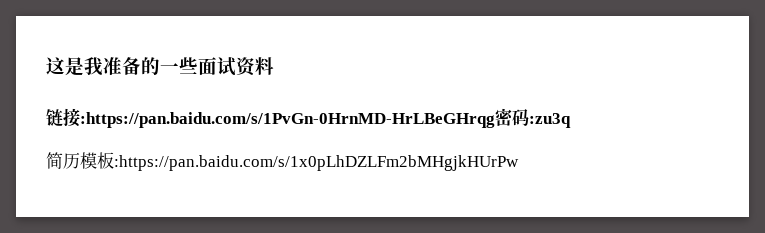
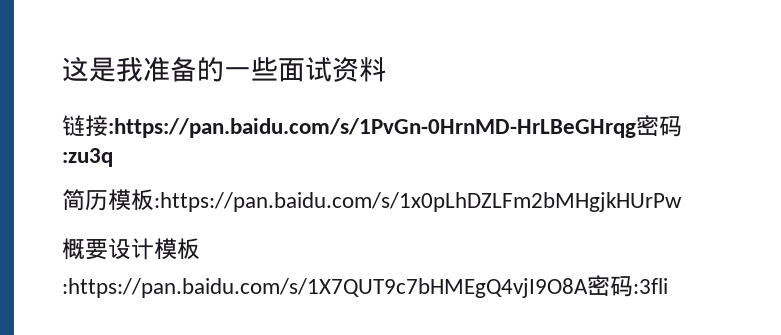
+ 概要设计模板:https://pan.baidu.com/s/1X7QUT9c7bHMEgQ4vjI9O8A密码:3fli

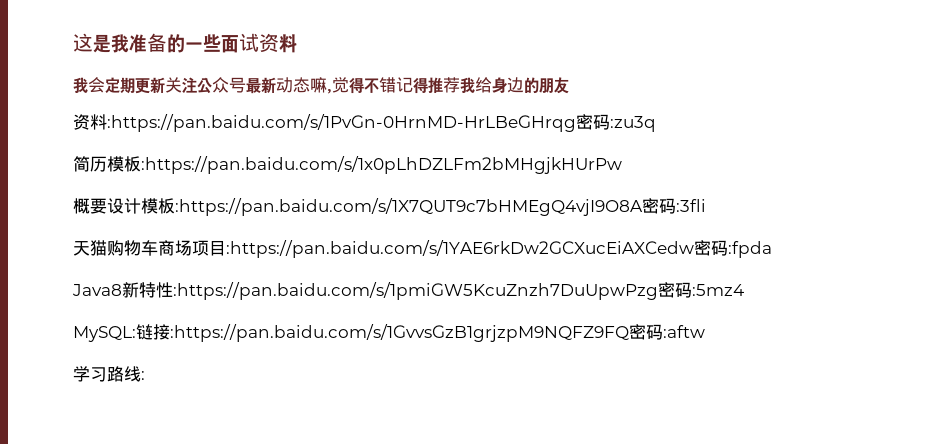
- 链接:https://pan.baidu.com/s/1PvGn-0HrnMD-HrLBeGHrqg密码:zu3q
+ 我会定期更新关注公众号最新动态嘛,觉得不错记得推荐我给身边的朋友
+ 资料:https://pan.baidu.com/s/1PvGn-0HrnMD-HrLBeGHrqg密码:zu3q
+ 天猫购物车商场项目:https://pan.baidu.com/s/1YAE6rkDw2GCXucEiAXCedw密码:fpda
+ Java8新特性:https://pan.baidu.com/s/1pmiGW5KcuZnzh7DuUpwPzg密码:5mz4
+ MySQL:链接:https://pan.baidu.com/s/1GvvsGzB1grjzpM9NQFZ9FQ密码:aftw
+ 学习路线:

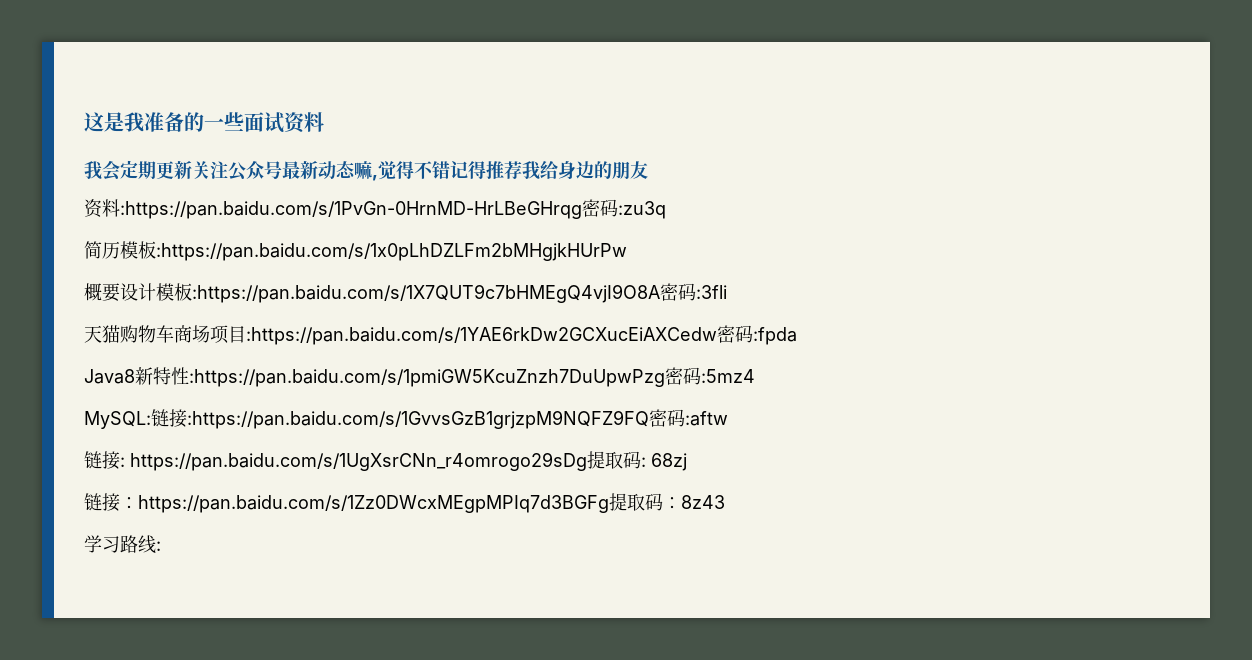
+ 链接: https://pan.baidu.com/s/1UgXsrCNn_r4omrogo29sDg提取码: 68zj
+ 链接：https://pan.baidu.com/s/1Zz0DWcxMEgpMPIq7d3BGFg提取码：8z43

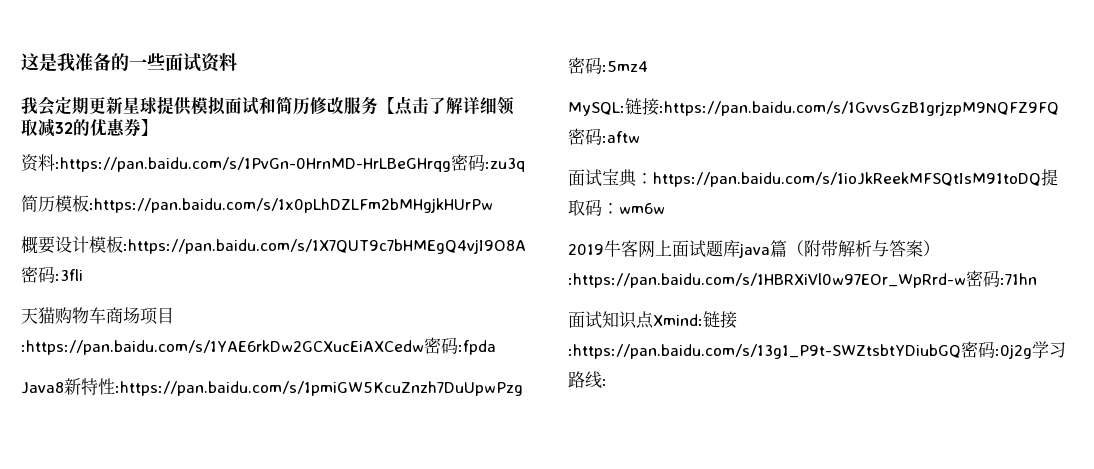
- 我会定期更新关注公众号最新动态嘛,觉得不错记得推荐我给身边的朋友
+ 我会定期更新星球提供模拟面试和简历修改服务【点击了解详细领取减32的优惠券】
- 链接: https://pan.baidu.com/s/1UgXsrCNn_r4omrogo29sDg提取码: 68zj
- 链接：https://pan.baidu.com/s/1Zz0DWcxMEgpMPIq7d3BGFg提取码：8z43
- 学习路线:
+ 面试宝典：https://pan.baidu.com/s/1ioJkReekMFSQtIsM91toDQ提取码：wm6w
+ 2019牛客网上面试题库java篇（附带解析与答案）:https://pan.baidu.com/s/1HBRXiVl0w97EOr_WpRrd-w密码:71hn
+ 面试知识点Xmind:链接:https://pan.baidu.com/s/13g1_P9t-SWZtsbtYDiubGQ密码:0j2g学习路线:

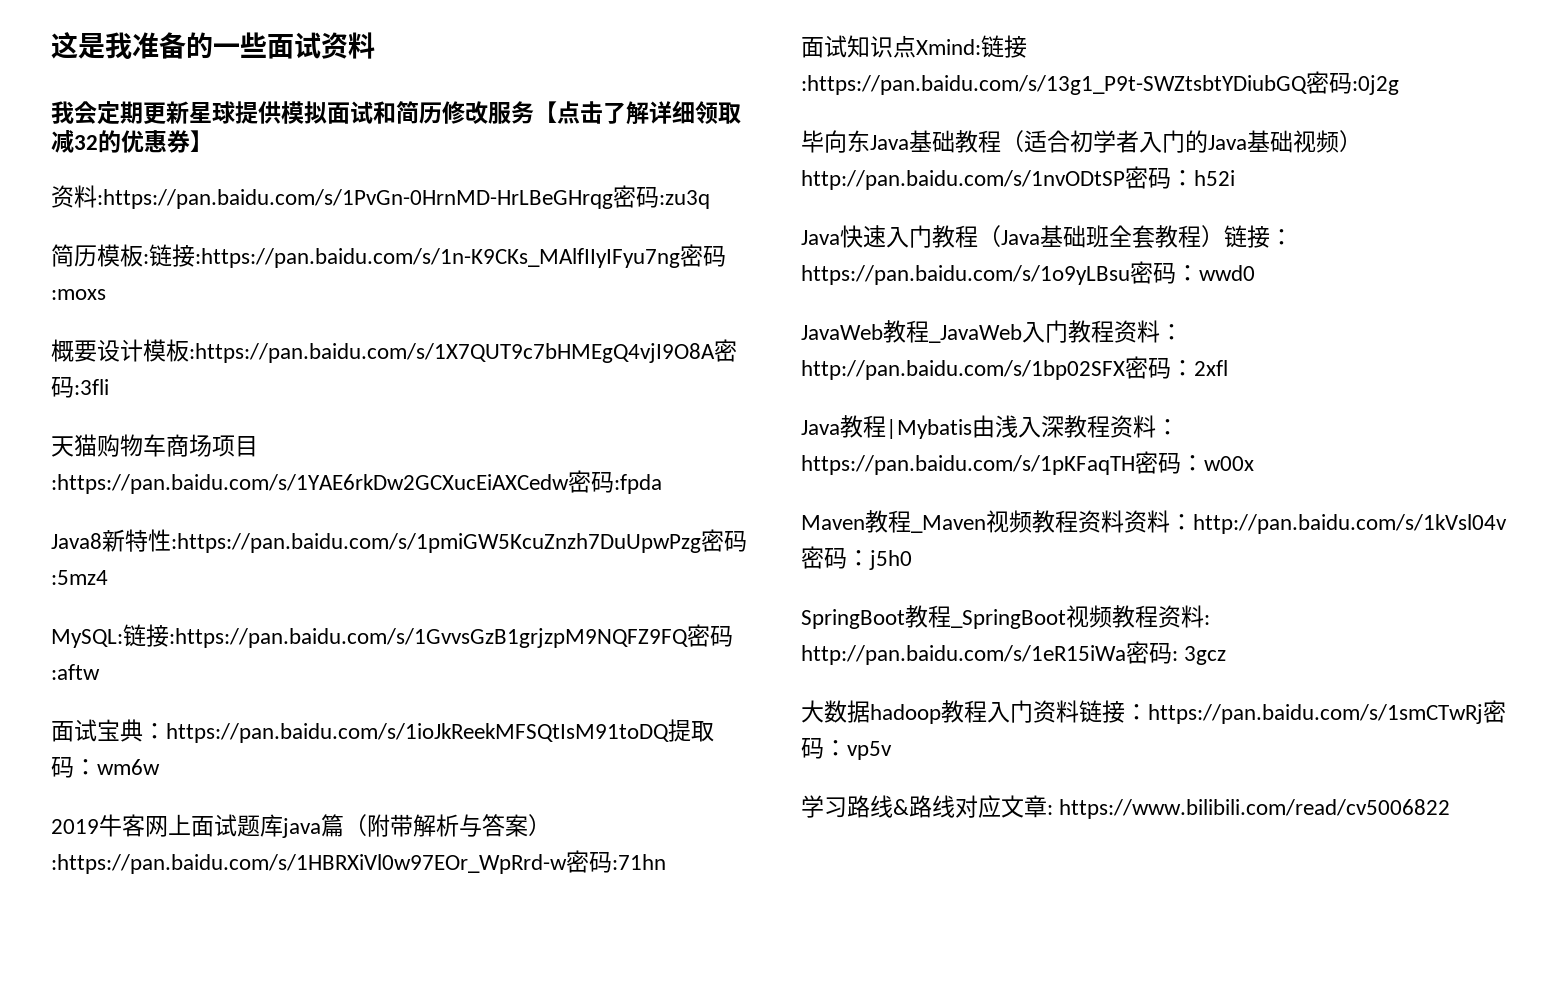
- 简历模板:https://pan.baidu.com/s/1x0pLhDZLFm2bMHgjkHUrPw
+ 简历模板:链接:https://pan.baidu.com/s/1n-K9CKs_MAlfIIyIFyu7ng密码:moxs
- 面试知识点Xmind:链接:https://pan.baidu.com/s/13g1_P9t-SWZtsbtYDiubGQ密码:0j2g学习路线:
+ 面试知识点Xmind:链接:https://pan.baidu.com/s/13g1_P9t-SWZtsbtYDiubGQ密码:0j2g
+ 毕向东Java基础教程（适合初学者入门的Java基础视频）http://pan.baidu.com/s/1nvODtSP密码：h52i
+ Java快速入门教程（Java基础班全套教程）链接：https://pan.baidu.com/s/1o9yLBsu密码：wwd0
+ JavaWeb教程_JavaWeb入门教程资料：http://pan.baidu.com/s/1bp02SFX密码：2xfl
+ Java教程|Mybatis由浅入深教程资料：https://pan.baidu.com/s/1pKFaqTH密码：w00x
+ Maven教程_Maven视频教程资料资料：http://pan.baidu.com/s/1kVsl04v密码：j5h0
+ SpringBoot教程_SpringBoot视频教程资料: http://pan.baidu.com/s/1eR15iWa密码: 3gcz
+ 大数据hadoop教程入门资料链接：https://pan.baidu.com/s/1smCTwRj密码：vp5v
+ 学习路线&路线对应文章: https://www.bilibili.com/read/cv5006822

